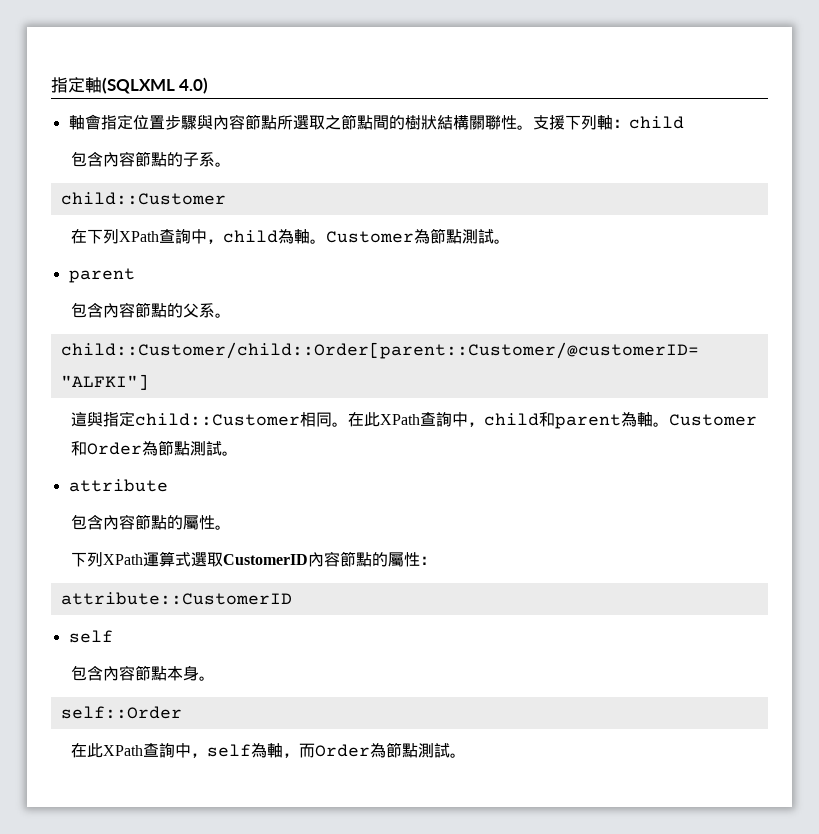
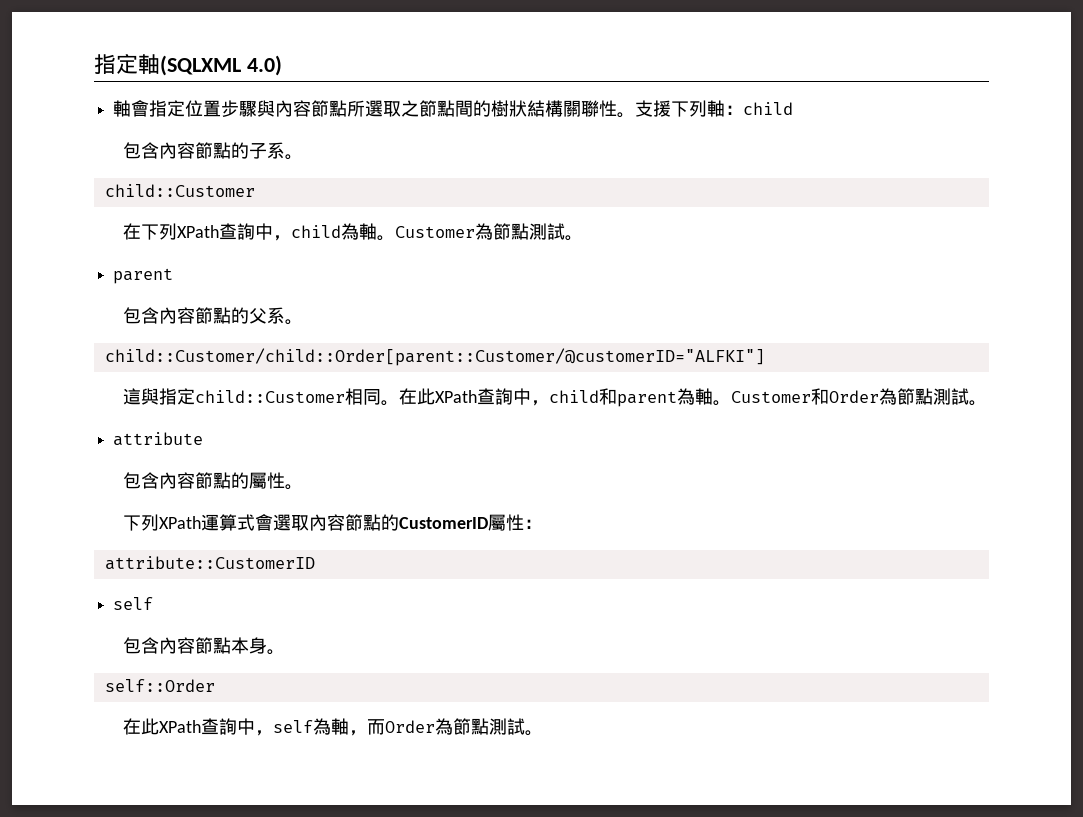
- 下列XPath運算式選取CustomerID內容節點的屬性：
+ 下列XPath運算式會選取內容節點的CustomerID屬性：

